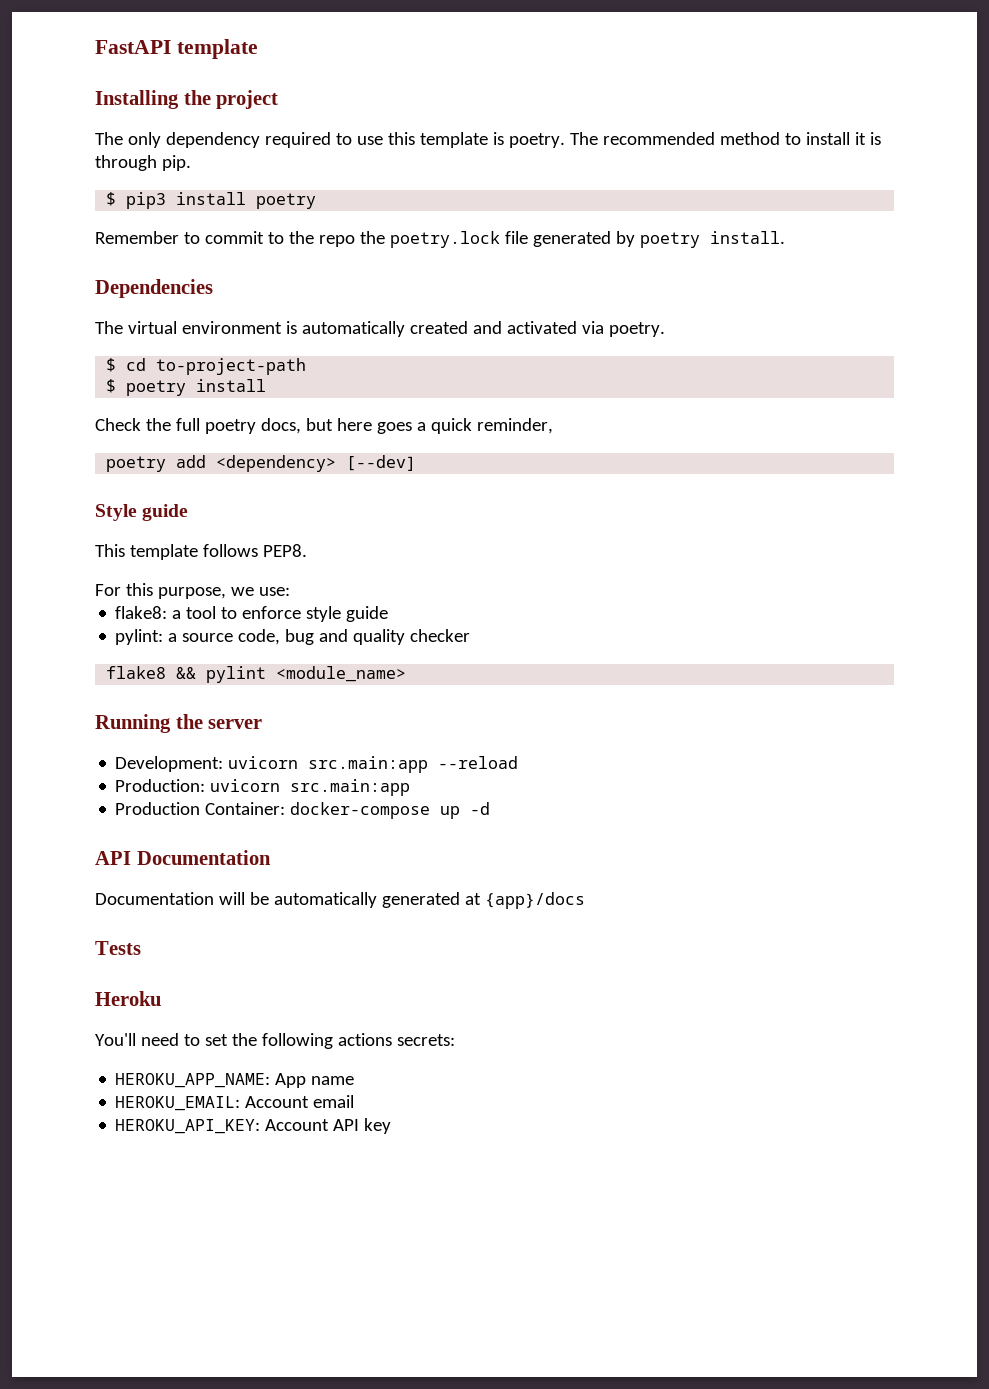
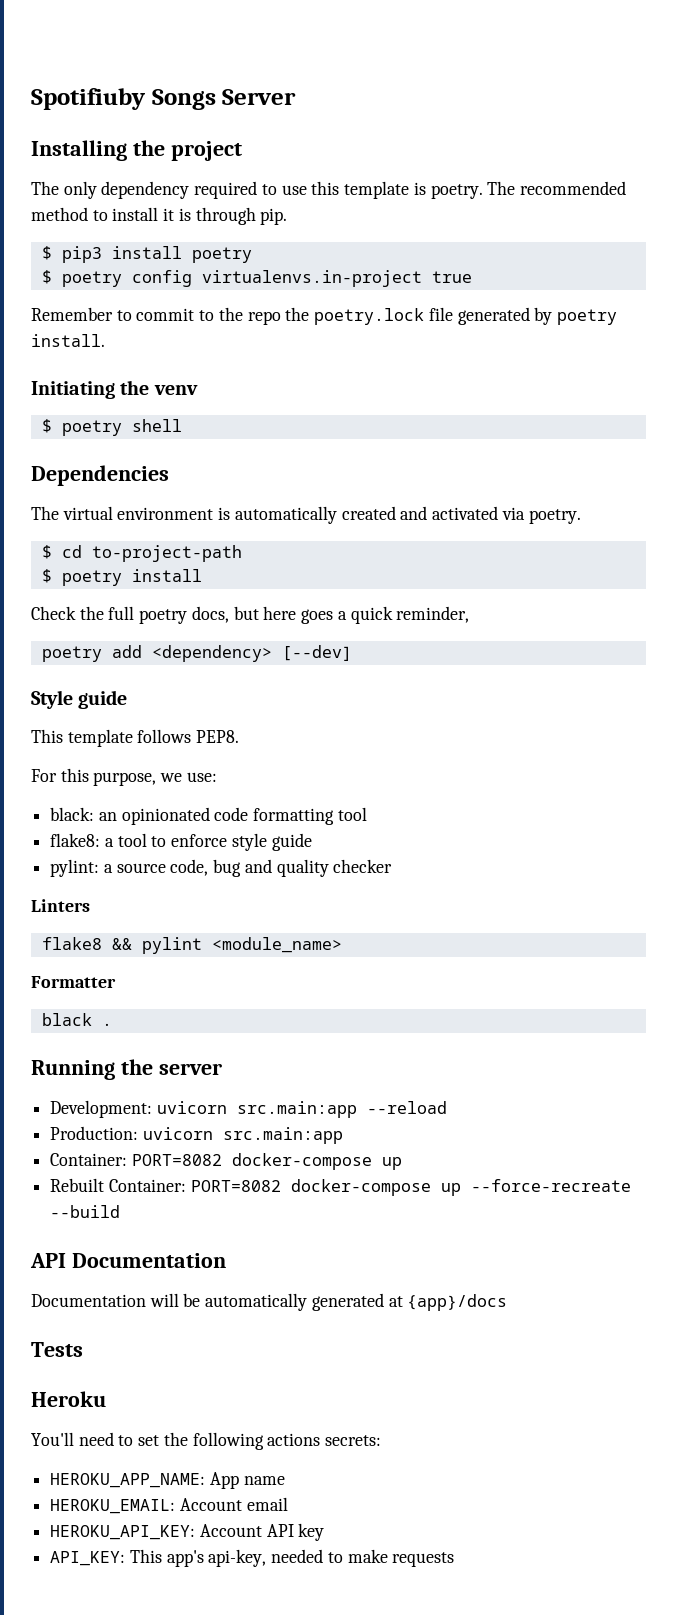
- FastAPI template
+ Spotifiuby Songs Server
+ $ poetry config virtualenvs.in-project true
+ Initiating the venv
+ $ poetry shell
+ black: an opinionated code formatting tool
+ Linters
+ Formatter
+ black .
  Production: uvicorn src.main:app
- Production Container: docker-compose up -d
+ Container: PORT=8082 docker-compose up
+ Rebuilt Container: PORT=8082 docker-compose up --force-recreate --build
+ API_KEY: This app's api-key, needed to make requests

